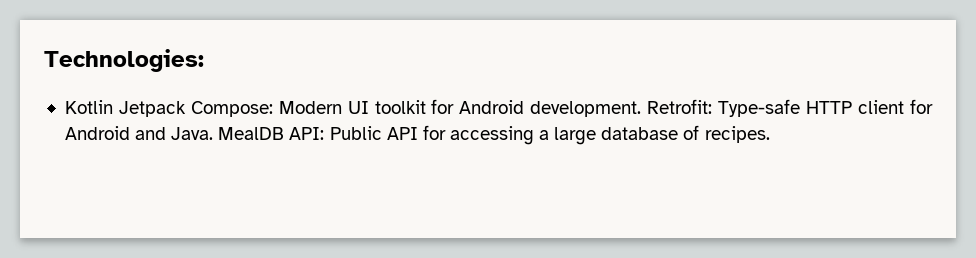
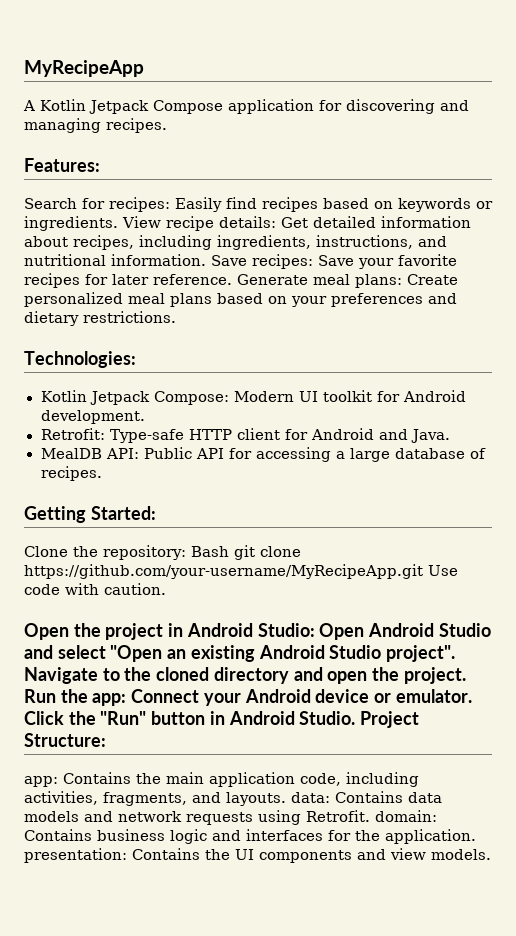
+ MyRecipeApp
+ A Kotlin Jetpack Compose application for discovering and managing recipes.
+ Features:
+ Search for recipes: Easily find recipes based on keywords or ingredients. View recipe details: Get detailed information about recipes, including ingredients, instructions, and nutritional information. Save recipes: Save your favorite recipes for later reference. Generate meal plans: Create personalized meal plans based on your preferences and dietary restrictions.
- Kotlin Jetpack Compose: Modern UI toolkit for Android development. Retrofit: Type-safe HTTP client for Android and Java. MealDB API: Public API for accessing a large database of recipes.
+ Kotlin Jetpack Compose: Modern UI toolkit for Android development.
+ Retrofit: Type-safe HTTP client for Android and Java.
+ MealDB API: Public API for accessing a large database of recipes.
+ Getting Started:
+ Clone the repository: Bash git clone https://github.com/your-username/MyRecipeApp.git Use code with caution.
+ Open the project in Android Studio: Open Android Studio and select "Open an existing Android Studio project". Navigate to the cloned directory and open the project. Run the app: Connect your Android device or emulator. Click the "Run" button in Android Studio. Project Structure:
+ app: Contains the main application code, including activities, fragments, and layouts. data: Contains data models and network requests using Retrofit. domain: Contains business logic and interfaces for the application. presentation: Contains the UI components and view models.

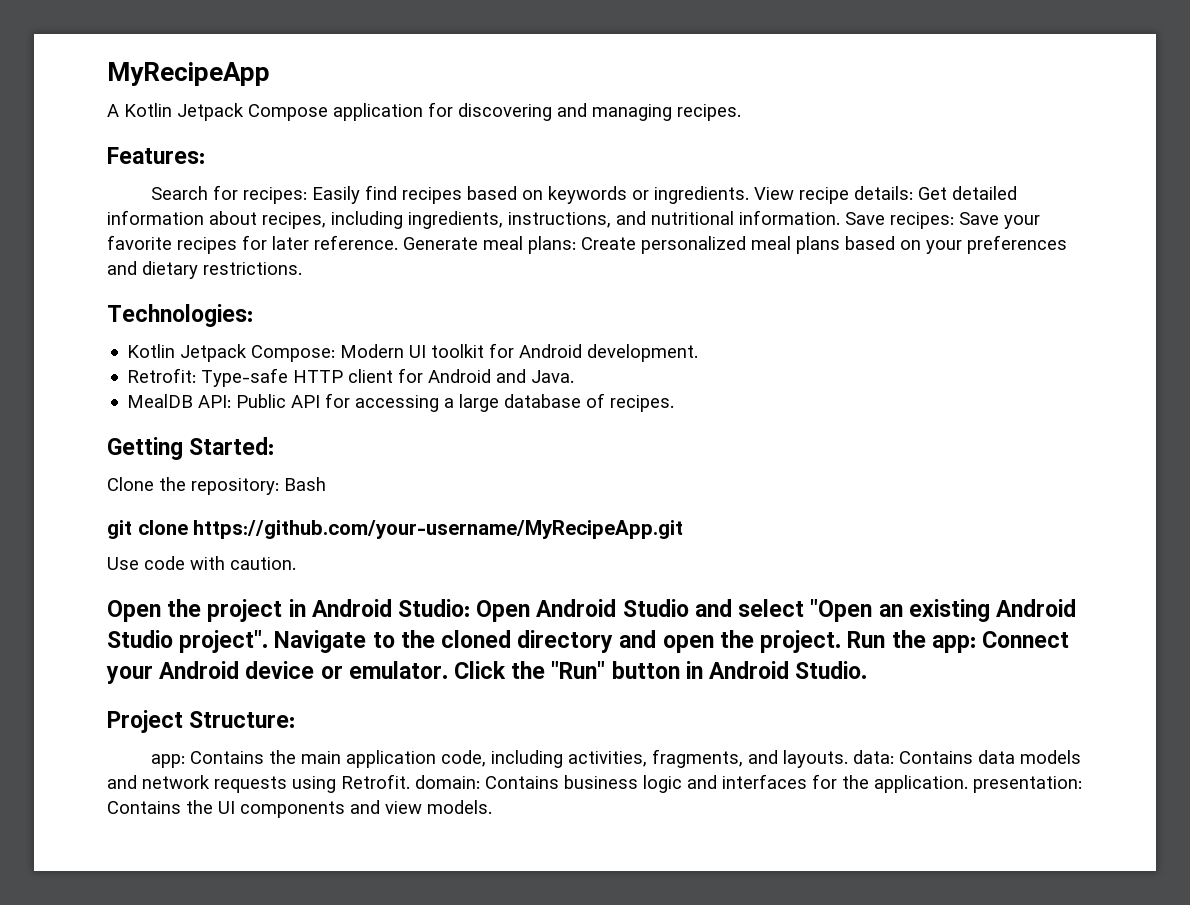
- Clone the repository: Bash git clone https://github.com/your-username/MyRecipeApp.git Use code with caution.
+ Clone the repository: Bash
+ git clone https://github.com/your-username/MyRecipeApp.git
+ Use code with caution.
- Click the "Run" button in Android Studio. Project Structure:
+ Click the "Run" button in Android Studio.
+ Project Structure:

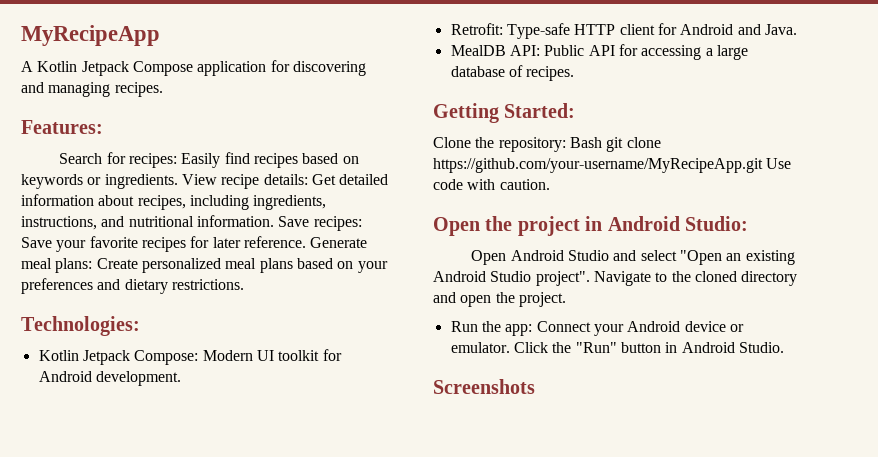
- Clone the repository: Bash
- git clone https://github.com/your-username/MyRecipeApp.git
- Use code with caution.
+ Clone the repository: Bash git clone https://github.com/your-username/MyRecipeApp.git Use code with caution.
- Open the project in Android Studio: Open Android Studio and select "Open an existing Android Studio project".
+ Open the project in Android Studio:
+ Open Android Studio and select "Open an existing Android Studio project".
- Navigate to the cloned directory and open the project. Run the app: Connect your Android device or emulator.
+ Navigate to the cloned directory and open the project.
+ Run the app: Connect your Android device or emulator.
- Project Structure:
- app: Contains the main application code, including activities, fragments, and layouts. data: Contains data models and network requests using Retrofit. domain: Contains business logic and interfaces for the application. presentation: Contains the UI components and view models.
+ Screenshots

